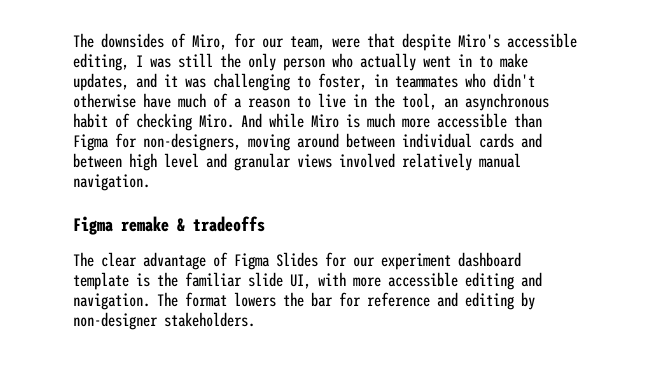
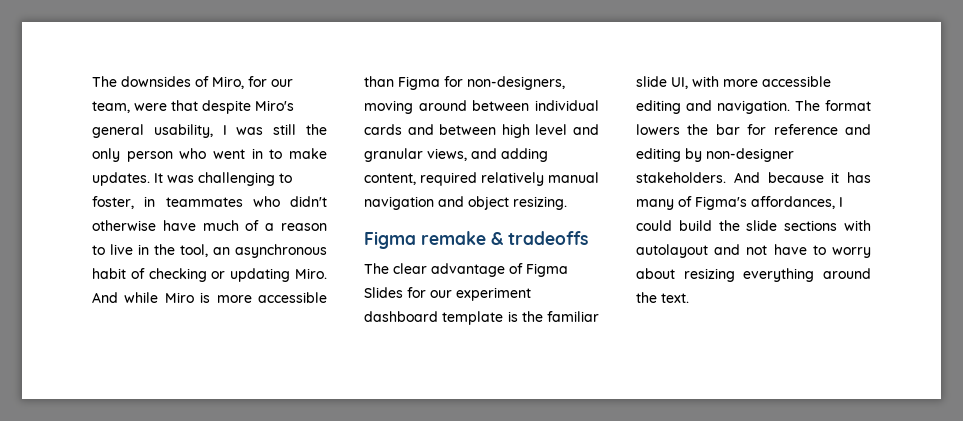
- The downsides of Miro, for our team, were that despite Miro's accessible editing, I was still the only person who actually went in to make updates, and it was challenging to foster, in teammates who didn't otherwise have much of a reason to live in the tool, an asynchronous habit of checking Miro.
+ The downsides of Miro, for our team, were that despite Miro's general usability, I was still the only person who went in to make updates. It was challenging to foster, in teammates who didn't otherwise have much of a reason to live in the tool, an asynchronous habit of checking or updating Miro.
- And while Miro is much more accessible than Figma for non-designers, moving around between individual cards and between high level and granular views involved relatively manual navigation.
+ And while Miro is more accessible than Figma for non-designers, moving around between individual cards and between high level and granular views, and adding content, required relatively manual navigation and object resizing.
+ And because it has many of Figma's affordances, I could build the slide sections with autolayout and not have to worry about resizing everything around the text.

